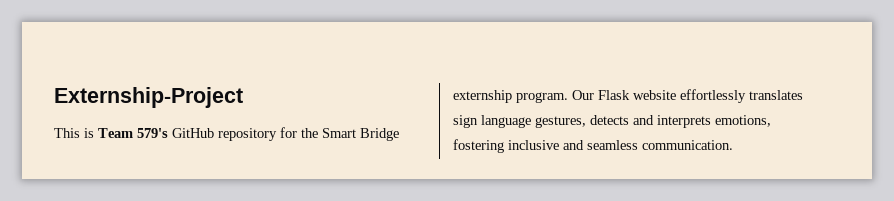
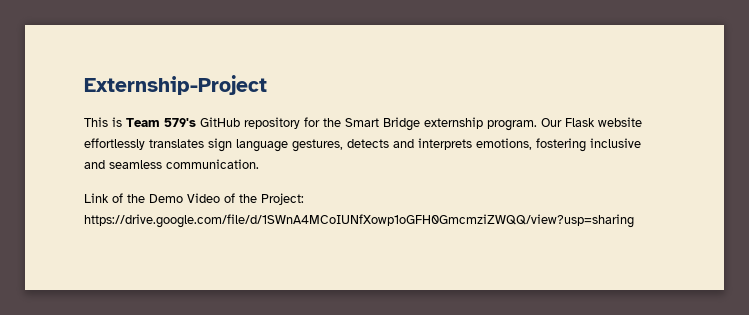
+ Link of the Demo Video of the Project: https://drive.google.com/file/d/1SWnA4MCoIUNfXowp1oGFH0GmcmziZWQQ/view?usp=sharing

